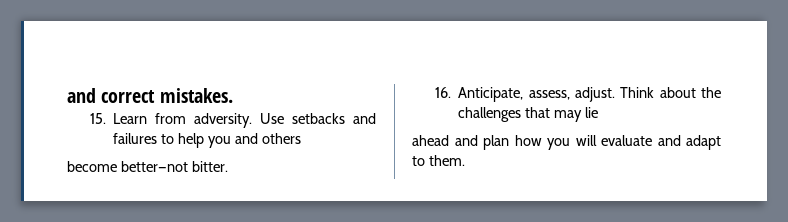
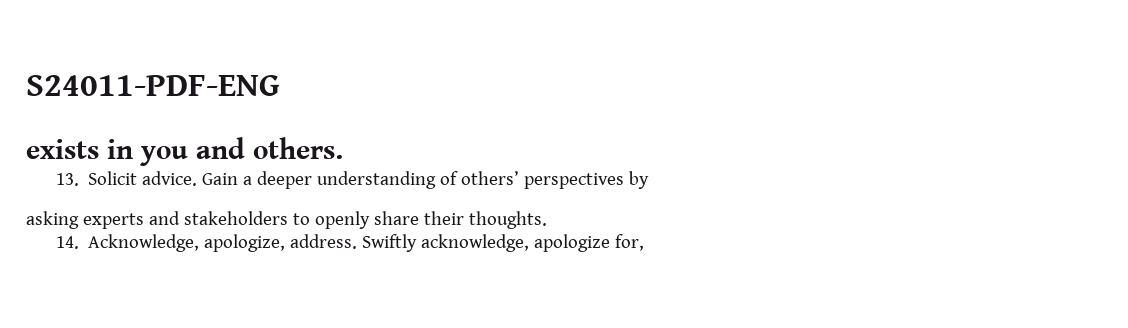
- and correct mistakes.
- 15. Learn from adversity. Use setbacks and failures to help you and others
- become better—not bitter.
- 16. Anticipate, assess, adjust. Think about the challenges that may lie
- ahead and plan how you will evaluate and adapt to them.
+ S24011-PDF-ENG
+ exists in you and others.
+ 13. Solicit advice. Gain a deeper understanding of others’ perspectives by
+ asking experts and stakeholders to openly share their thoughts.
+ 14. Acknowledge, apologize, address. Swiftly acknowledge, apologize for,

